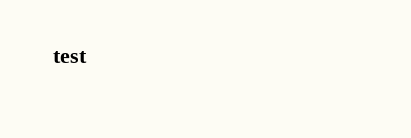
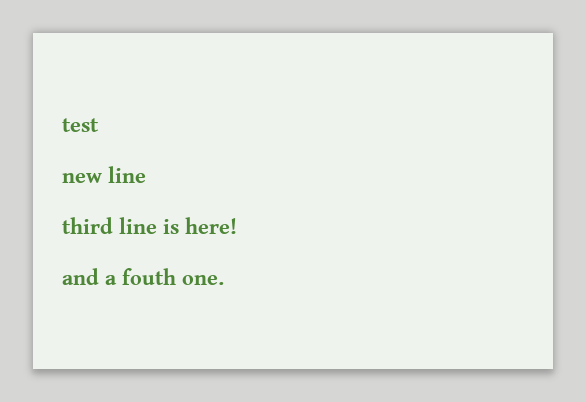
+ new line
+ third line is here!
+ and a fouth one.

